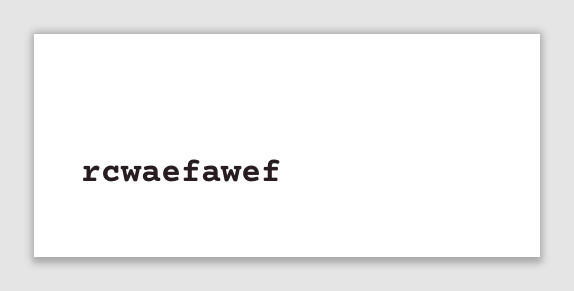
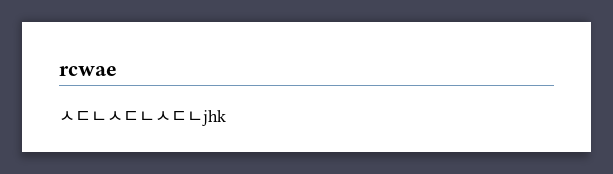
- rcwaefawef
+ rcwae
+ ㅅㄷㄴㅅㄷㄴㅅㄷㄴjhk

